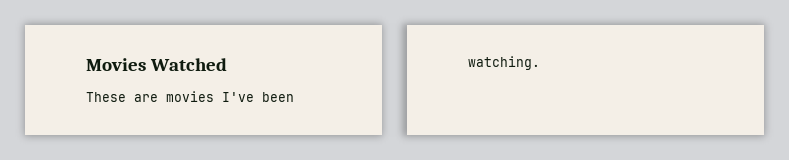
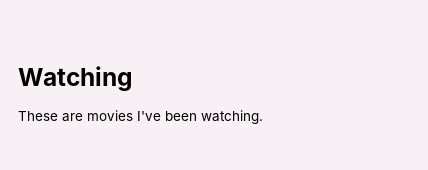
- Movies Watched
+ Watching

